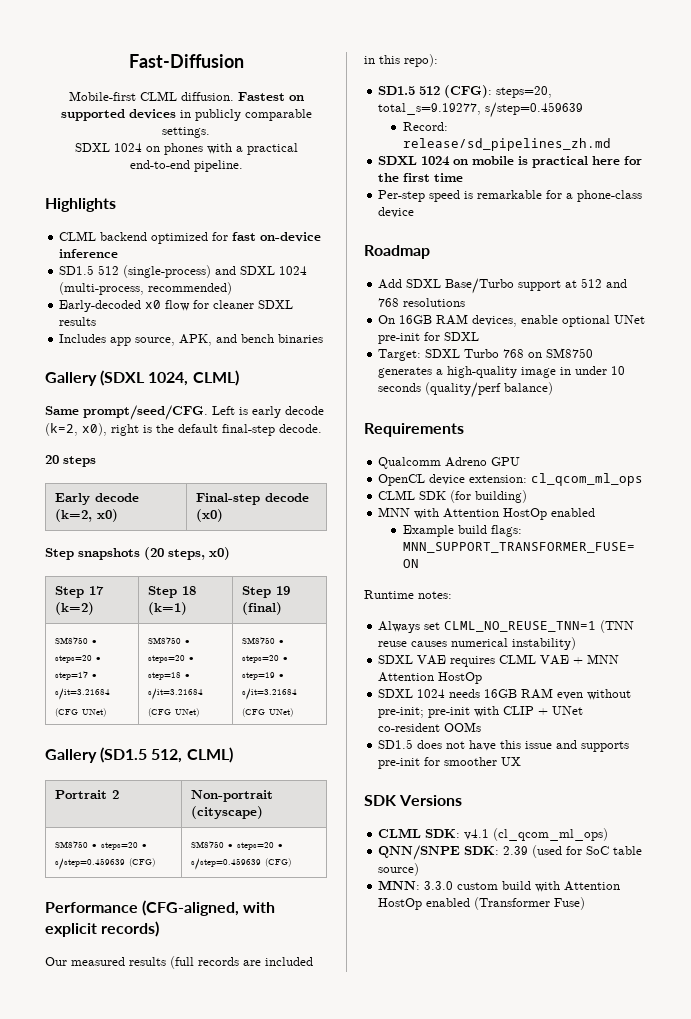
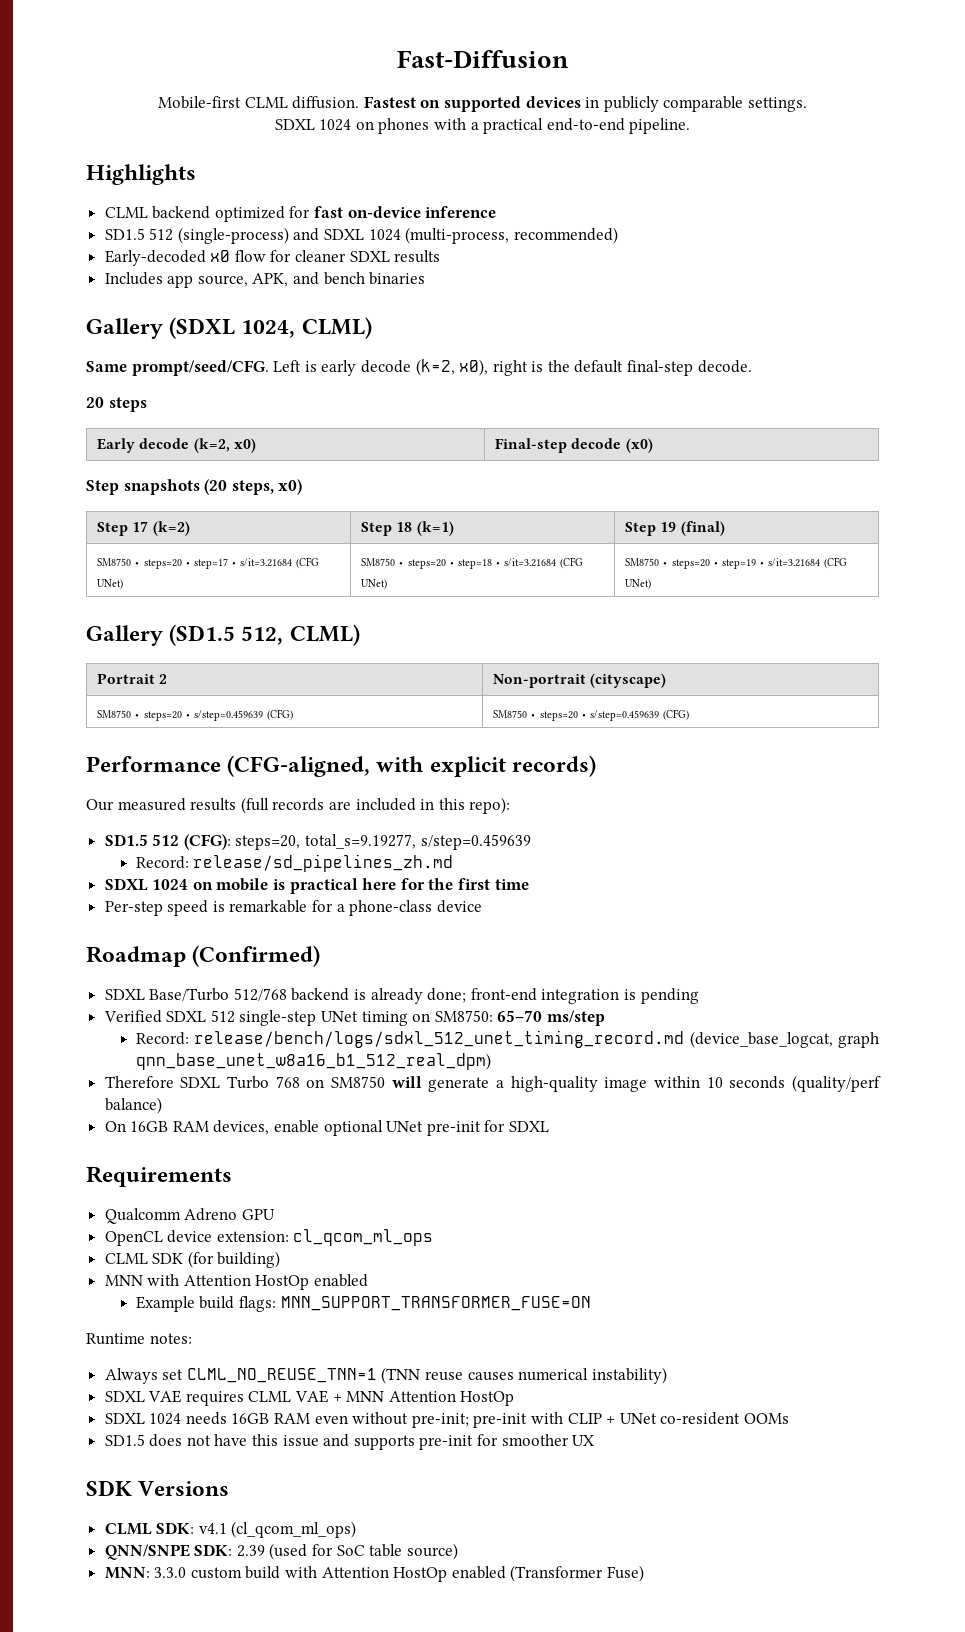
- Roadmap
- Add SDXL Base/Turbo support at 512 and 768 resolutions
+ Roadmap (Confirmed)
+ SDXL Base/Turbo 512/768 backend is already done; front-end integration is pending
+ Verified SDXL 512 single-step UNet timing on SM8750: 65–70 ms/step
+ Record: release/bench/logs/sdxl_512_unet_timing_record.md (device_base_logcat, graph qnn_base_unet_w8a16_b1_512_real_dpm)
+ Therefore SDXL Turbo 768 on SM8750 will generate a high-quality image within 10 seconds (quality/perf balance)
- Target: SDXL Turbo 768 on SM8750 generates a high-quality image in under 10 seconds (quality/perf balance)

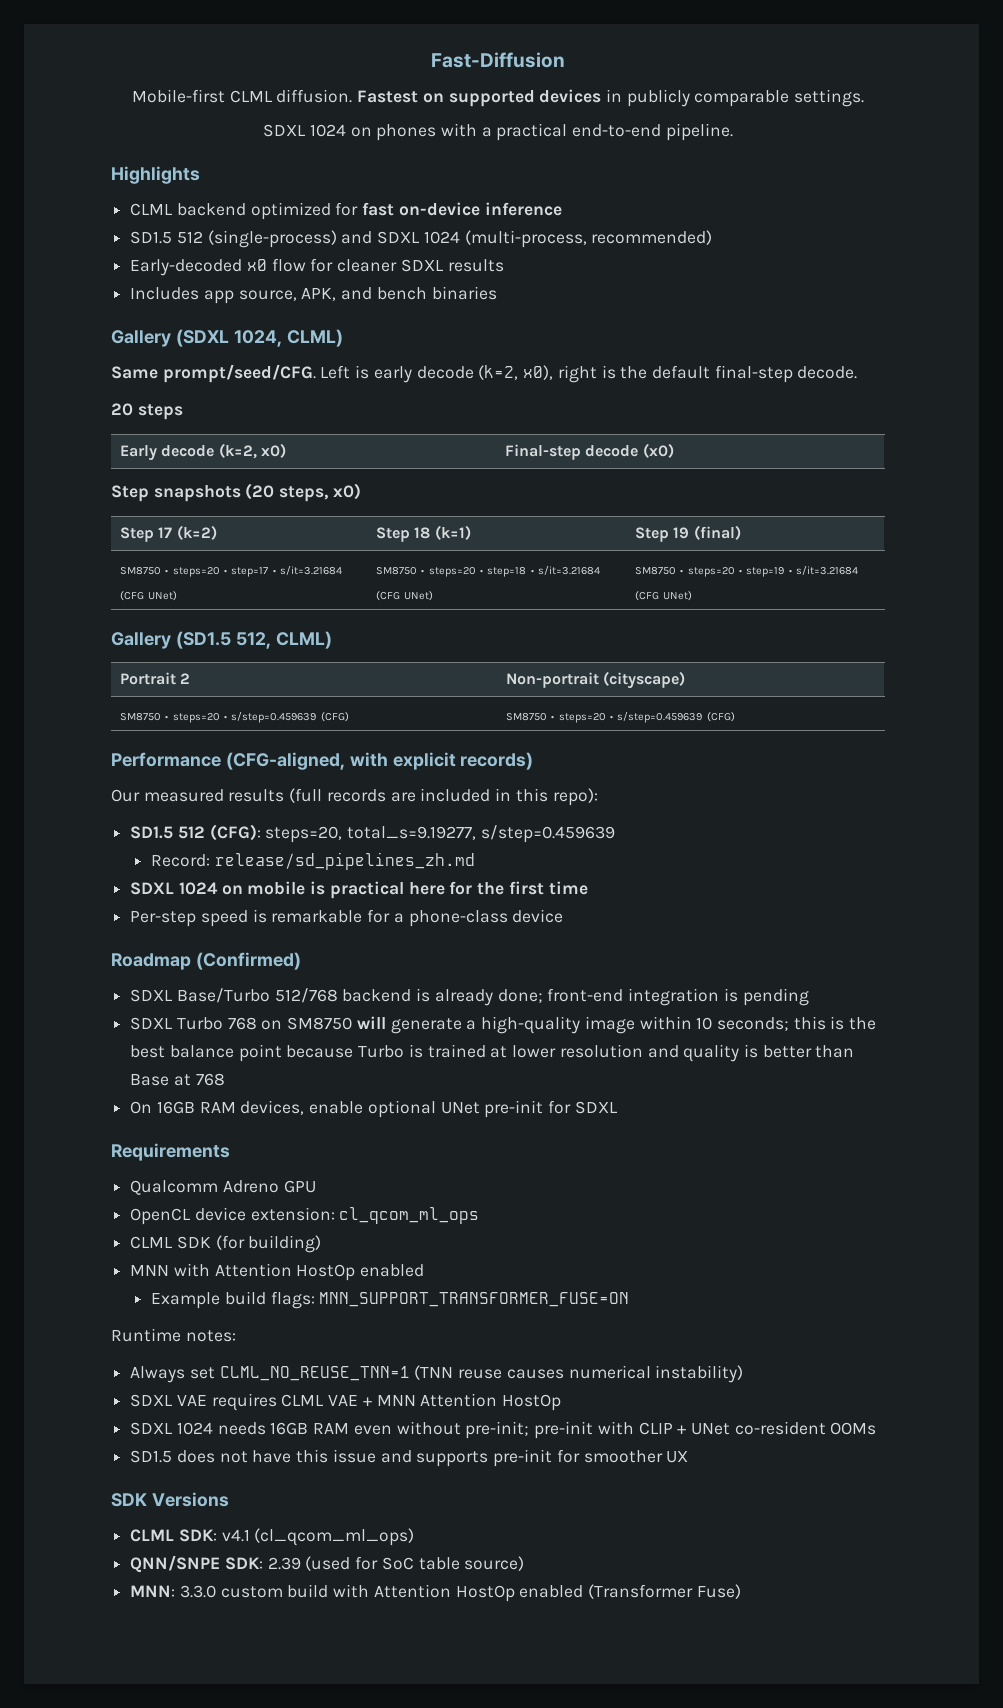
- Verified SDXL 512 single-step UNet timing on SM8750: 65–70 ms/step
- Record: release/bench/logs/sdxl_512_unet_timing_record.md (device_base_logcat, graph qnn_base_unet_w8a16_b1_512_real_dpm)
- Therefore SDXL Turbo 768 on SM8750 will generate a high-quality image within 10 seconds (quality/perf balance)
+ SDXL Turbo 768 on SM8750 will generate a high-quality image within 10 seconds; this is the best balance point because Turbo is trained at lower resolution and quality is better than Base at 768

